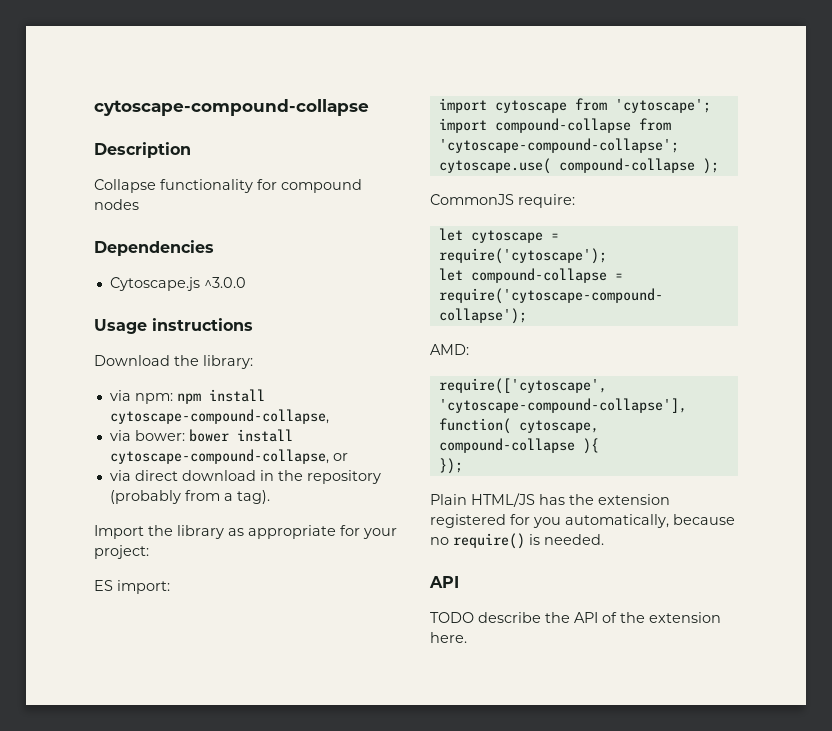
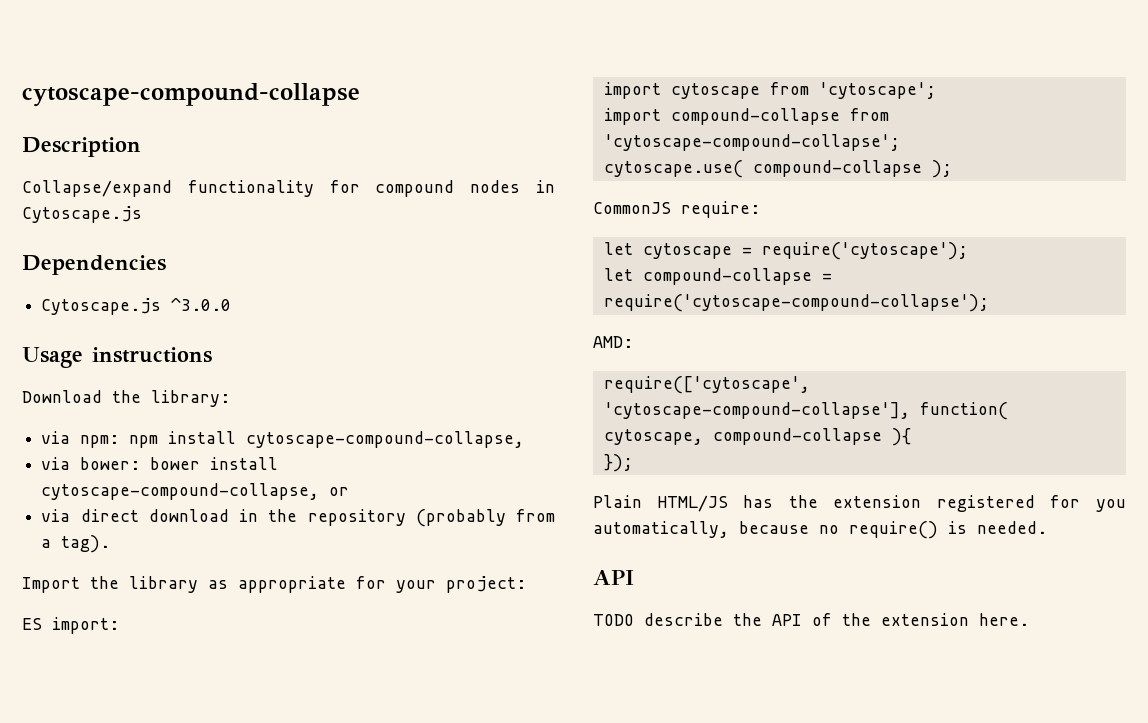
- Collapse functionality for compound nodes
+ Collapse/expand functionality for compound nodes in Cytoscape.js

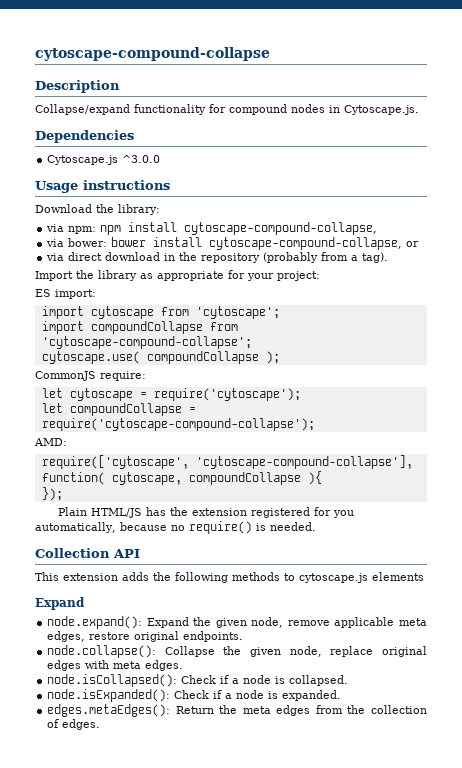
- Collapse/expand functionality for compound nodes in Cytoscape.js
+ Collapse/expand functionality for compound nodes in Cytoscape.js.
- import compound-collapse from 'cytoscape-compound-collapse';
+ import compoundCollapse from 'cytoscape-compound-collapse';
- cytoscape.use( compound-collapse );
+ cytoscape.use( compoundCollapse );
- let compound-collapse = require('cytoscape-compound-collapse');
+ let compoundCollapse = require('cytoscape-compound-collapse');
- require(['cytoscape', 'cytoscape-compound-collapse'], function( cytoscape, compound-collapse ){
+ require(['cytoscape', 'cytoscape-compound-collapse'], function( cytoscape, compoundCollapse ){
  Plain HTML/JS has the extension registered for you automatically, because no require() is needed.
- API
+ Collection API
- TODO describe the API of the extension here.
+ This extension adds the following methods to cytoscape.js elements
+ Expand
+ node.expand(): Expand the given node, remove applicable meta edges, restore original endpoints.
+ node.collapse(): Collapse the given node, replace original edges with meta edges.
+ node.isCollapsed(): Check if a node is collapsed.
+ node.isExpanded(): Check if a node is expanded.
+ edges.metaEdges(): Return the meta edges from the collection of edges.

